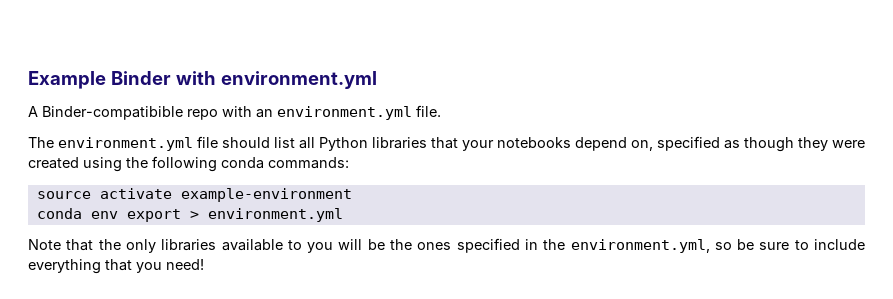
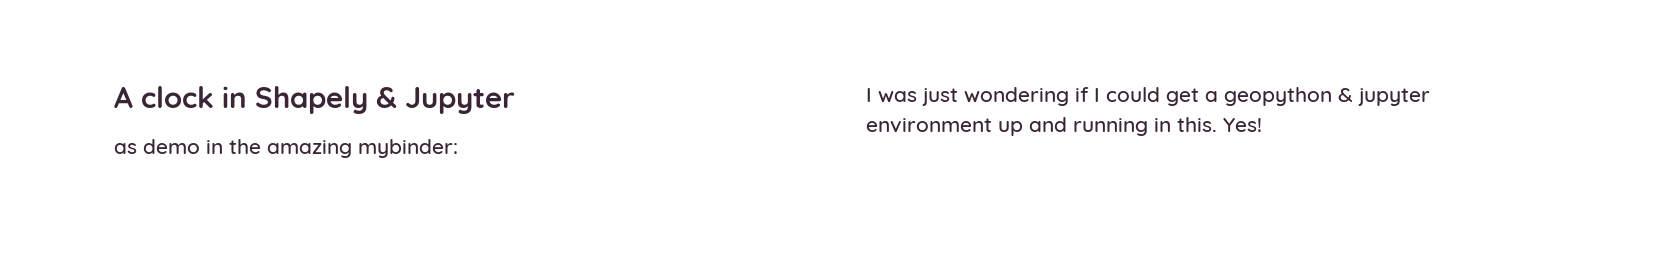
- Example Binder with environment.yml
- A Binder-compatibible repo with an environment.yml file.
- The environment.yml file should list all Python libraries that your notebooks depend on, specified as though they were created using the following conda commands:
- source activate example-environment
- conda env export > environment.yml
- Note that the only libraries available to you will be the ones specified in the environment.yml, so be sure to include everything that you need!
+ A clock in Shapely & Jupyter
+ as demo in the amazing mybinder:
+ I was just wondering if I could get a geopython & jupyter environment up and running in this. Yes!

